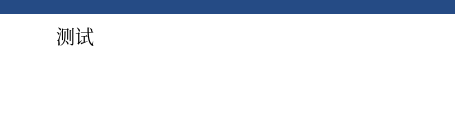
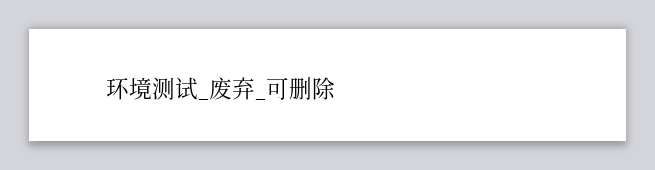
- 测试
+ 环境测试_废弃_可删除

